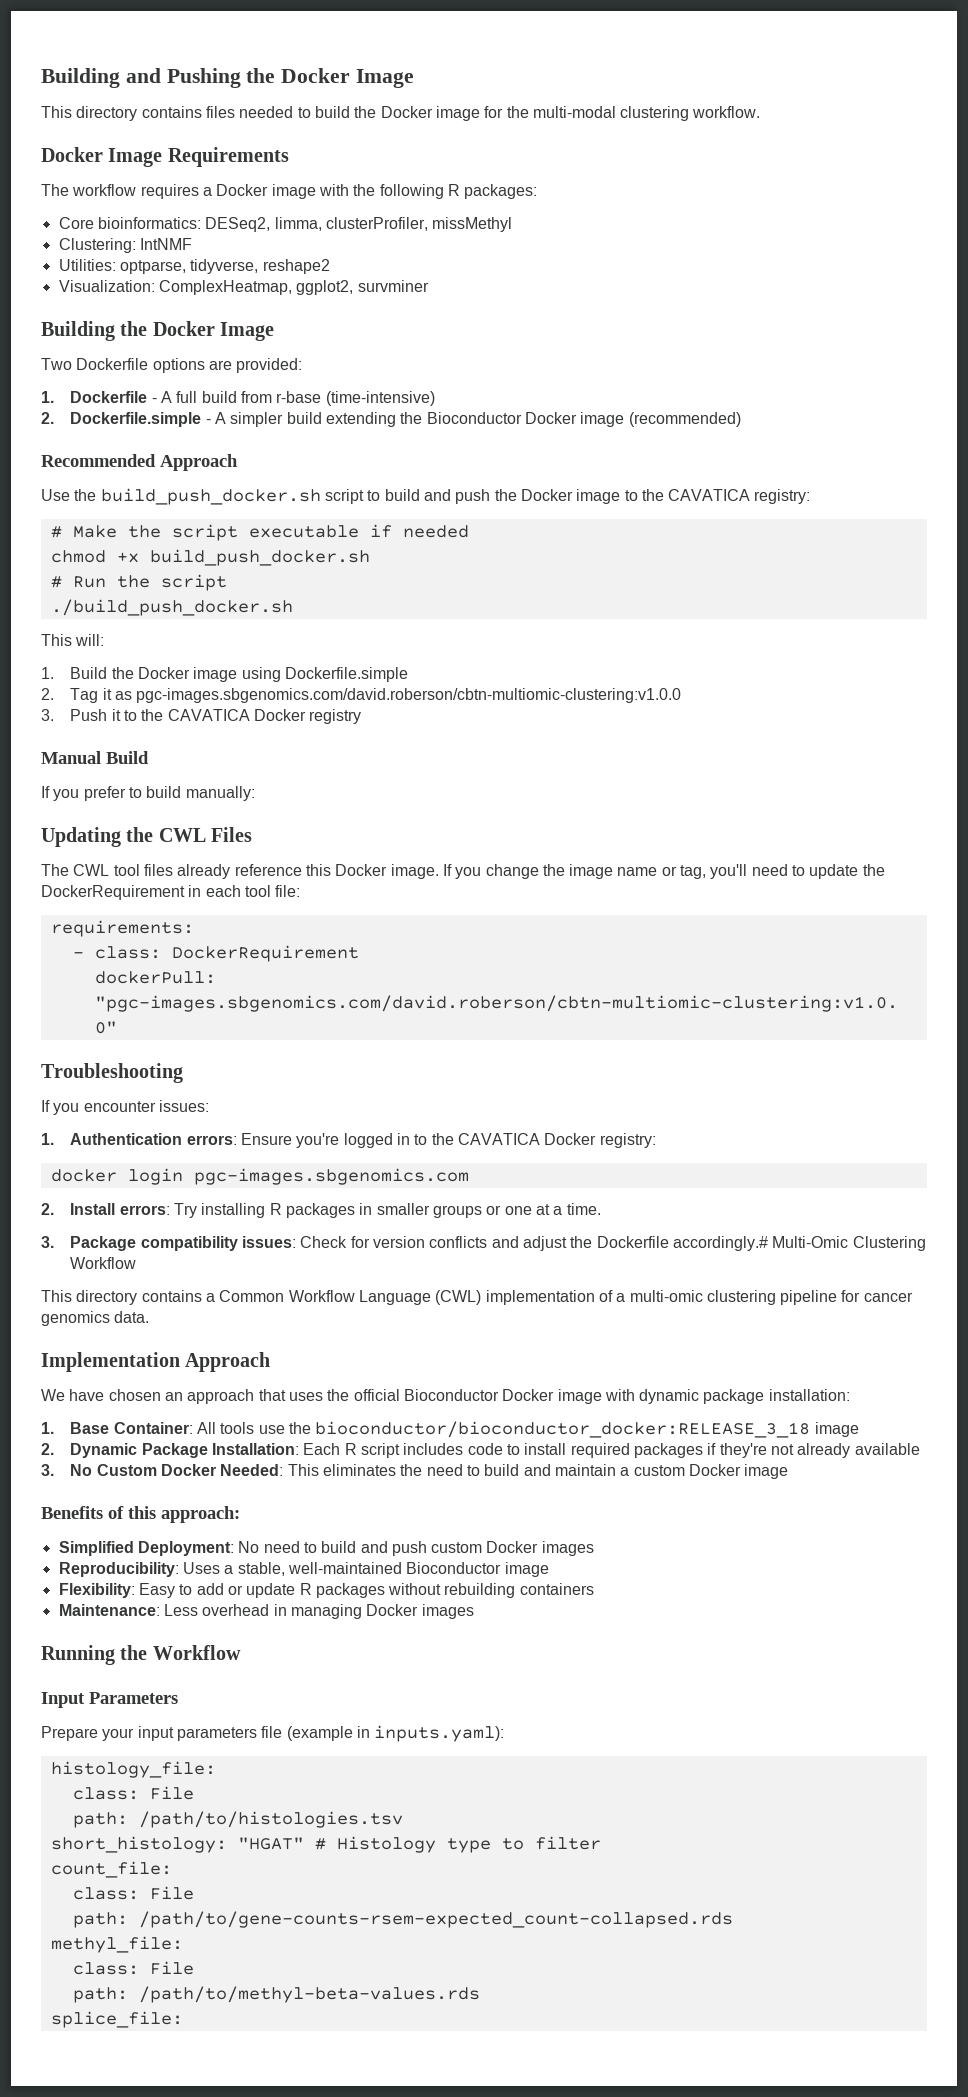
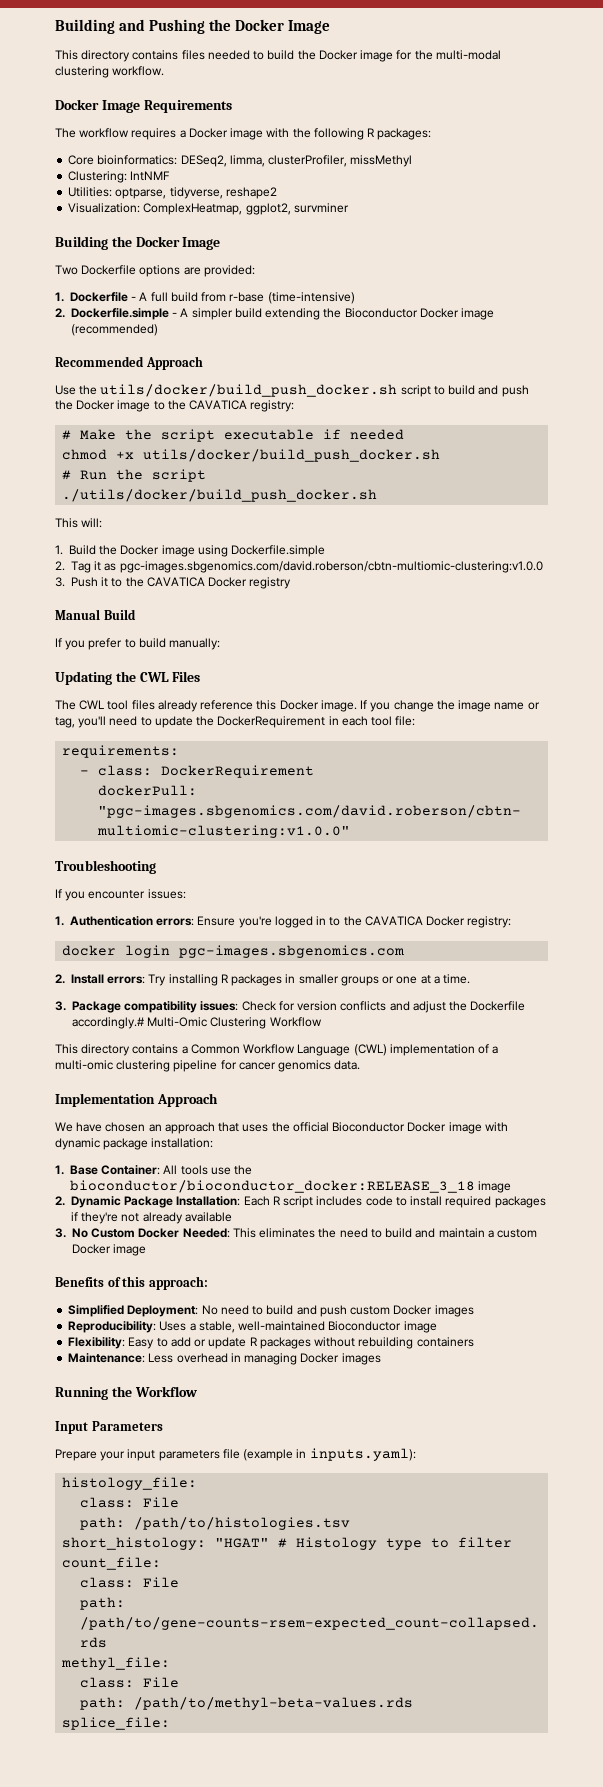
- Use the build_push_docker.sh script to build and push the Docker image to the CAVATICA registry:
+ Use the utils/docker/build_push_docker.sh script to build and push the Docker image to the CAVATICA registry:
- chmod +x build_push_docker.sh
+ chmod +x utils/docker/build_push_docker.sh
- ./build_push_docker.sh
+ ./utils/docker/build_push_docker.sh

